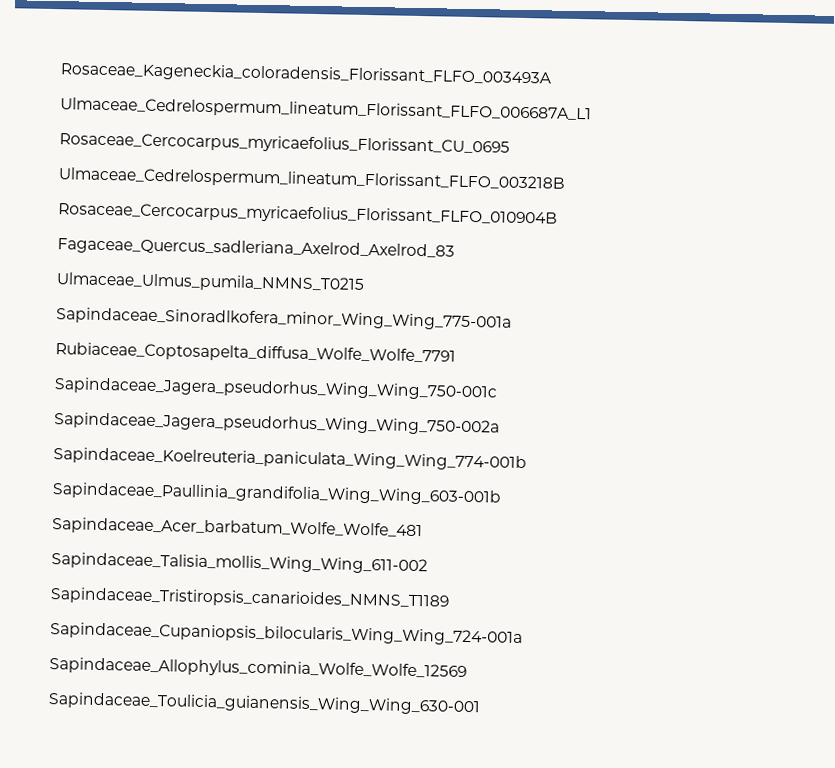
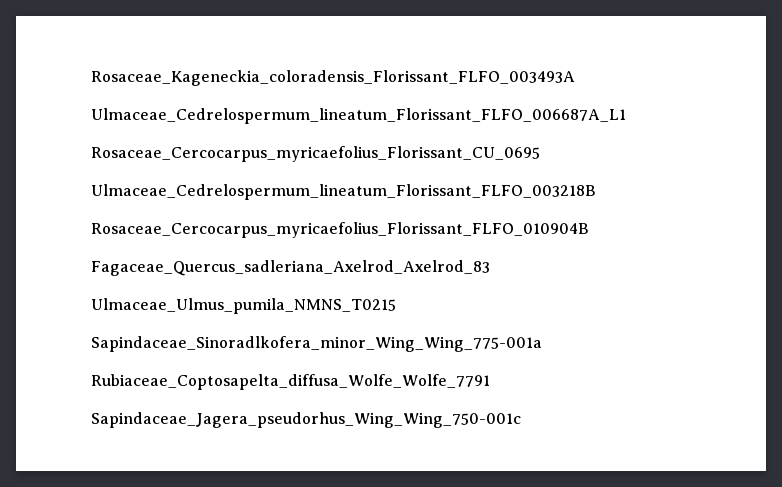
- Sapindaceae_Jagera_pseudorhus_Wing_Wing_750-002a
- Sapindaceae_Koelreuteria_paniculata_Wing_Wing_774-001b
- Sapindaceae_Paullinia_grandifolia_Wing_Wing_603-001b
- Sapindaceae_Acer_barbatum_Wolfe_Wolfe_481
- Sapindaceae_Talisia_mollis_Wing_Wing_611-002
- Sapindaceae_Tristiropsis_canarioides_NMNS_T1189
- Sapindaceae_Cupaniopsis_bilocularis_Wing_Wing_724-001a
- Sapindaceae_Allophylus_cominia_Wolfe_Wolfe_12569
- Sapindaceae_Toulicia_guianensis_Wing_Wing_630-001

